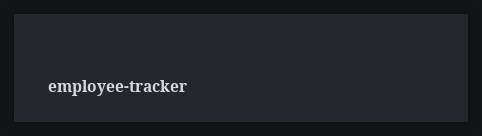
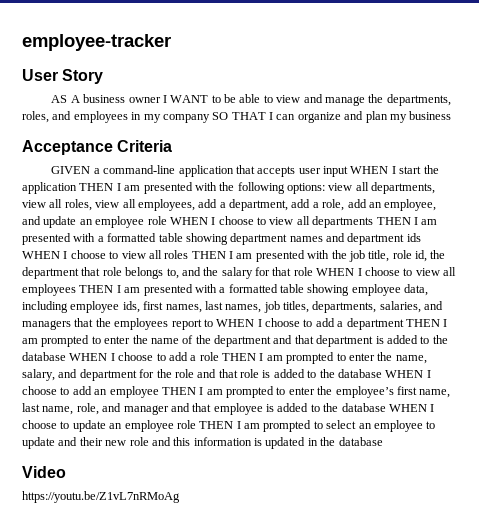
+ User Story
+ AS A business owner I WANT to be able to view and manage the departments, roles, and employees in my company SO THAT I can organize and plan my business
+ Acceptance Criteria
+ GIVEN a command-line application that accepts user input WHEN I start the application THEN I am presented with the following options: view all departments, view all roles, view all employees, add a department, add a role, add an employee, and update an employee role WHEN I choose to view all departments THEN I am presented with a formatted table showing department names and department ids WHEN I choose to view all roles THEN I am presented with the job title, role id, the department that role belongs to, and the salary for that role WHEN I choose to view all employees THEN I am presented with a formatted table showing employee data, including employee ids, first names, last names, job titles, departments, salaries, and managers that the employees report to WHEN I choose to add a department THEN I am prompted to enter the name of the department and that department is added to the database WHEN I choose to add a role THEN I am prompted to enter the name, salary, and department for the role and that role is added to the database WHEN I choose to add an employee THEN I am prompted to enter the employee’s first name, last name, role, and manager and that employee is added to the database WHEN I choose to update an employee role THEN I am prompted to select an employee to update and their new role and this information is updated in the database
+ Video
+ https://youtu.be/Z1vL7nRMoAg

